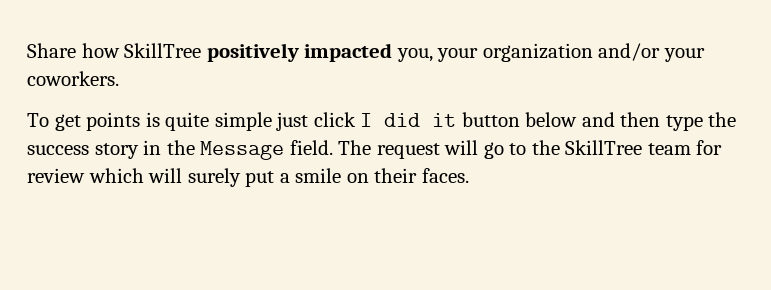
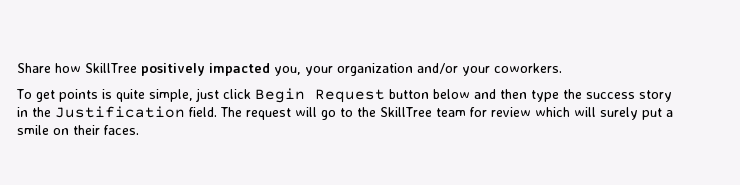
- To get points is quite simple just click I did it button below and then type the success story in the Message field.
+ To get points is quite simple, just click Begin Request button below and then type the success story in the Justification field.

